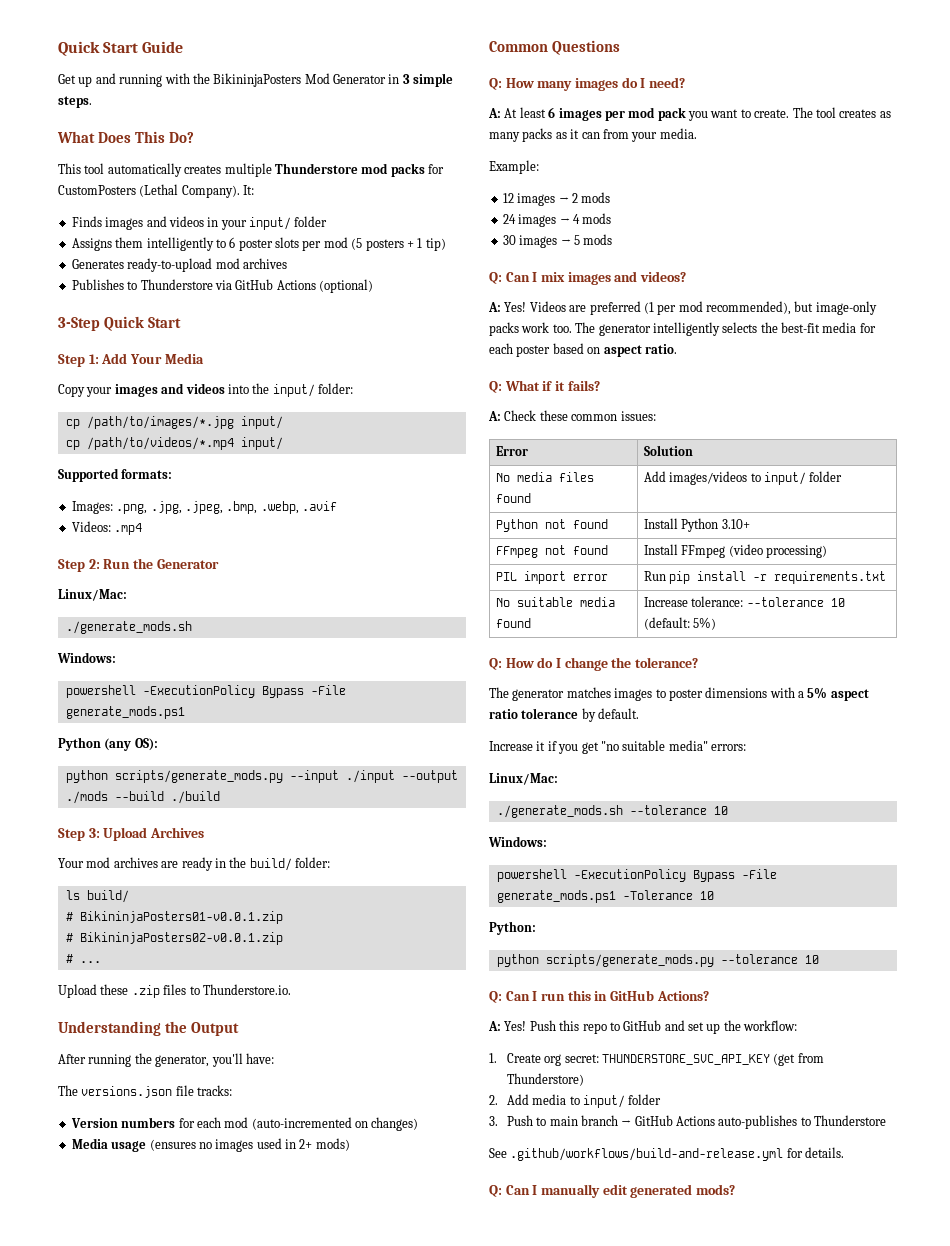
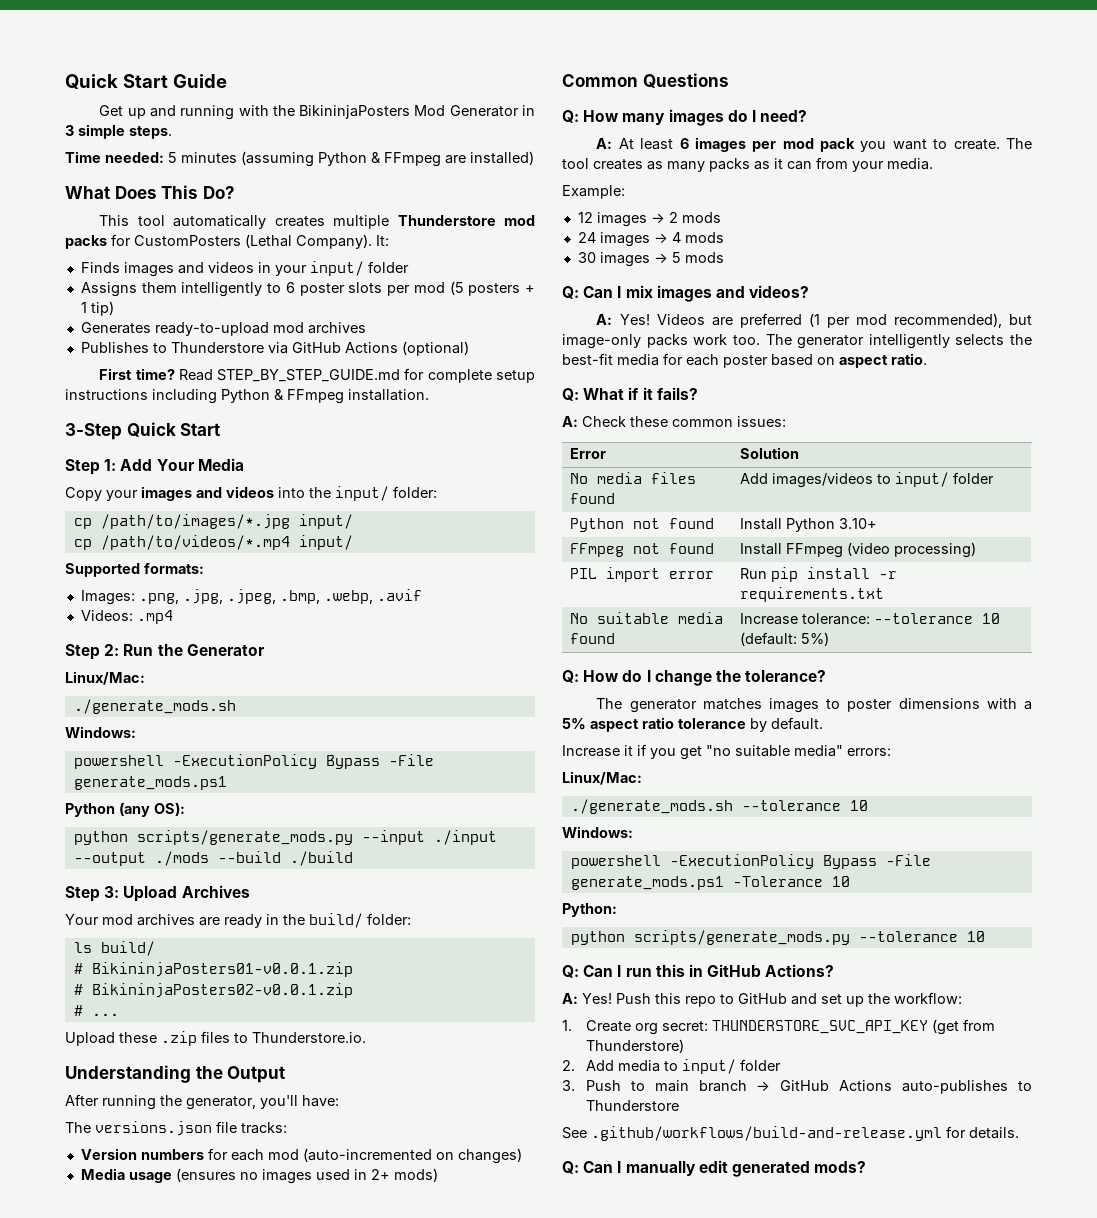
+ Time needed: 5 minutes (assuming Python & FFmpeg are installed)
+ First time? Read STEP_BY_STEP_GUIDE.md for complete setup instructions including Python & FFmpeg installation.

